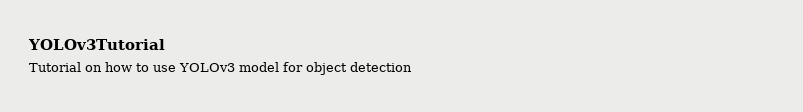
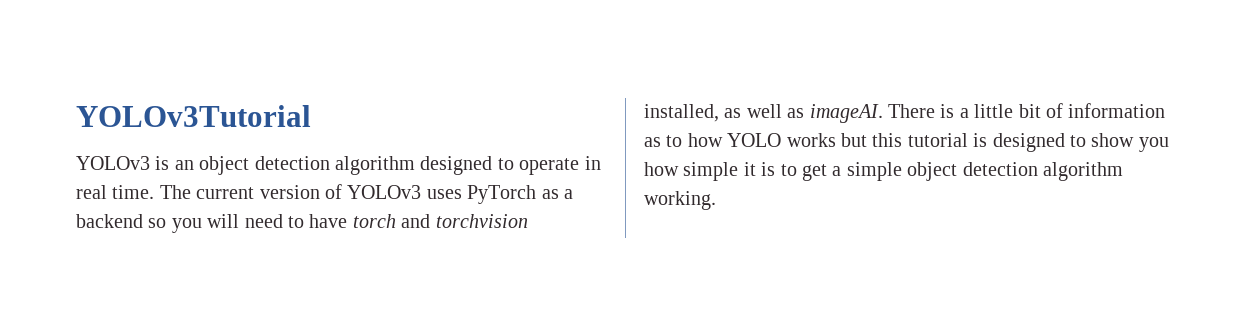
- Tutorial on how to use YOLOv3 model for object detection
+ YOLOv3 is an object detection algorithm designed to operate in real time. The current version of YOLOv3 uses PyTorch as a backend so you will need to have torch and torchvision installed, as well as imageAI. There is a little bit of information as to how YOLO works but this tutorial is designed to show you how simple it is to get a simple object detection algorithm working.

